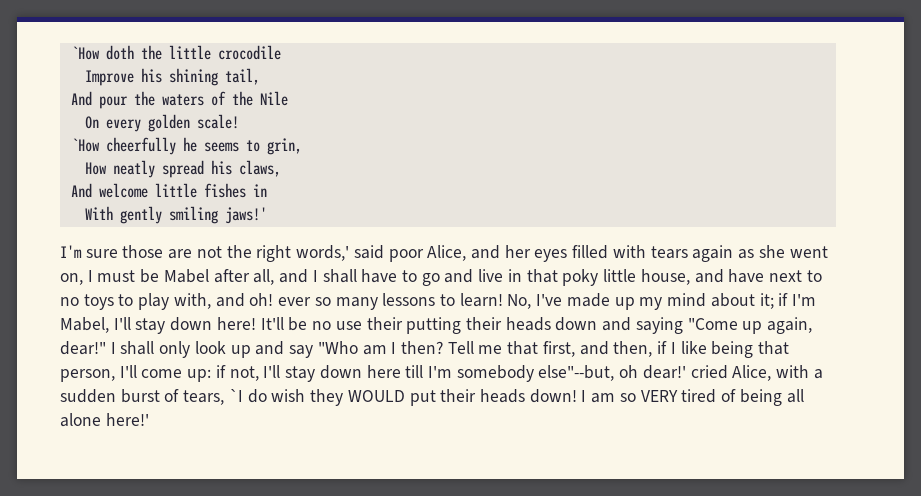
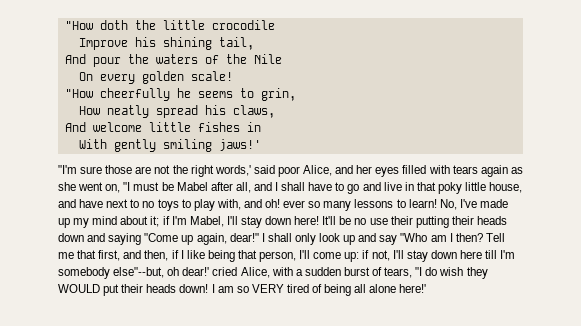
- `How doth the little crocodile
+ "How doth the little crocodile
- `How cheerfully he seems to grin,
+ "How cheerfully he seems to grin,
- I'm sure those are not the right words,' said poor Alice, and her eyes filled with tears again as she went on, I must be Mabel after all, and I shall have to go and live in that poky little house, and have next to no toys to play with, and oh! ever so many lessons to learn!
+ "I'm sure those are not the right words,' said poor Alice, and her eyes filled with tears again as she went on, "I must be Mabel after all, and I shall have to go and live in that poky little house, and have next to no toys to play with, and oh! ever so many lessons to learn!
- Tell me that first, and then, if I like being that person, I'll come up: if not, I'll stay down here till I'm somebody else"--but, oh dear!' cried Alice, with a sudden burst of tears, `I do wish they WOULD put their heads down!
+ Tell me that first, and then, if I like being that person, I'll come up: if not, I'll stay down here till I'm somebody else"--but, oh dear!' cried Alice, with a sudden burst of tears, "I do wish they WOULD put their heads down!

